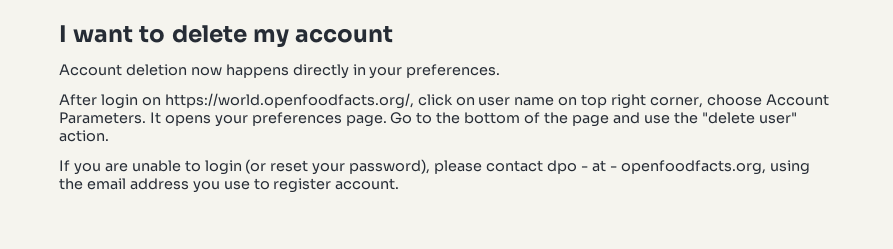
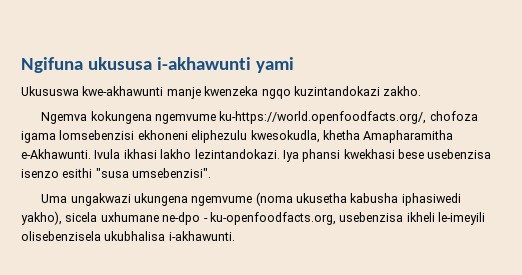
- I want to delete my account
- Account deletion now happens directly in your preferences.
- After login on https://world.openfoodfacts.org/, click on user name on top right corner, choose Account Parameters. It opens your preferences page. Go to the bottom of the page and use the "delete user" action.
- If you are unable to login (or reset your password), please contact dpo - at - openfoodfacts.org, using the email address you use to register account.
+ Ngifuna ukususa i-akhawunti yami
+ Ukususwa kwe-akhawunti manje kwenzeka ngqo kuzintandokazi zakho.
+ Ngemva kokungena ngemvume ku-https://world.openfoodfacts.org/, chofoza igama lomsebenzisi ekhoneni eliphezulu kwesokudla, khetha Amapharamitha e-Akhawunti. Ivula ikhasi lakho lezintandokazi. Iya phansi kwekhasi bese usebenzisa isenzo esithi "susa umsebenzisi".
+ Uma ungakwazi ukungena ngemvume (noma ukusetha kabusha iphasiwedi yakho), sicela uxhumane ne-dpo - ku-openfoodfacts.org, usebenzisa ikheli le-imeyili olisebenzisela ukubhalisa i-akhawunti.

